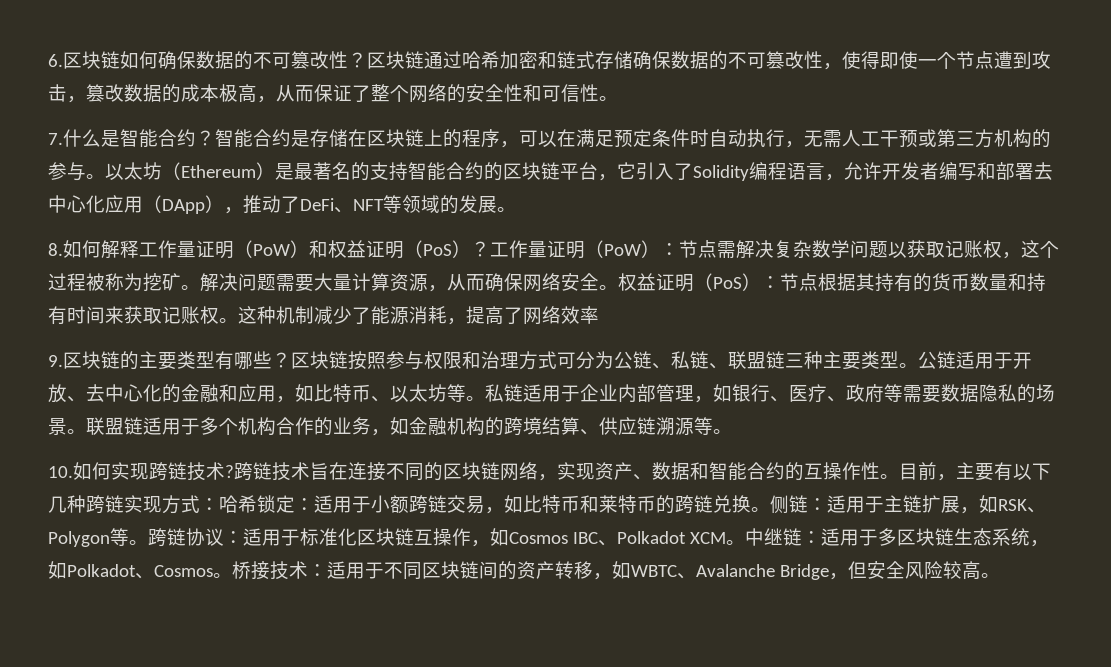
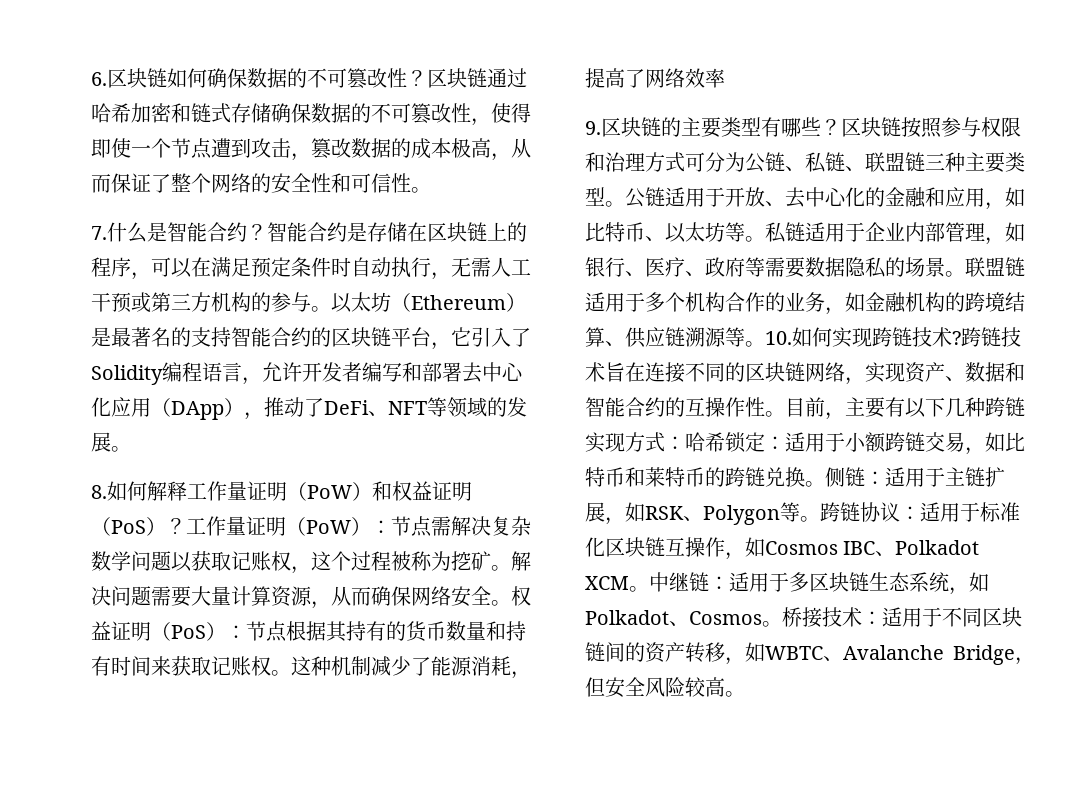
- 联盟链适用于多个机构合作的业务，如金融机构的跨境结算、供应链溯源等。
- 10.如何实现跨链技术?
+ 联盟链适用于多个机构合作的业务，如金融机构的跨境结算、供应链溯源等。10.如何实现跨链技术?

